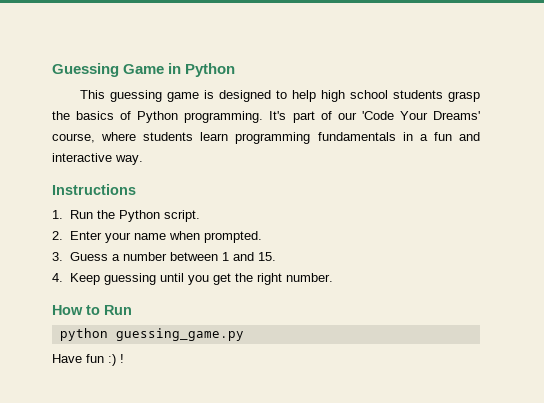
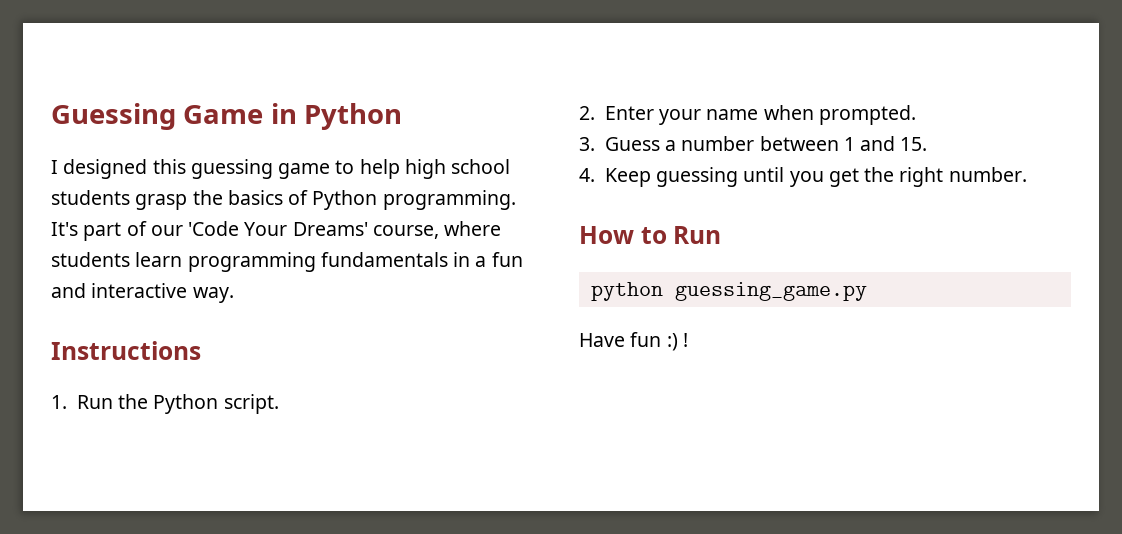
- This guessing game is designed to help high school students grasp the basics of Python programming.
+ I designed this guessing game to help high school students grasp the basics of Python programming.

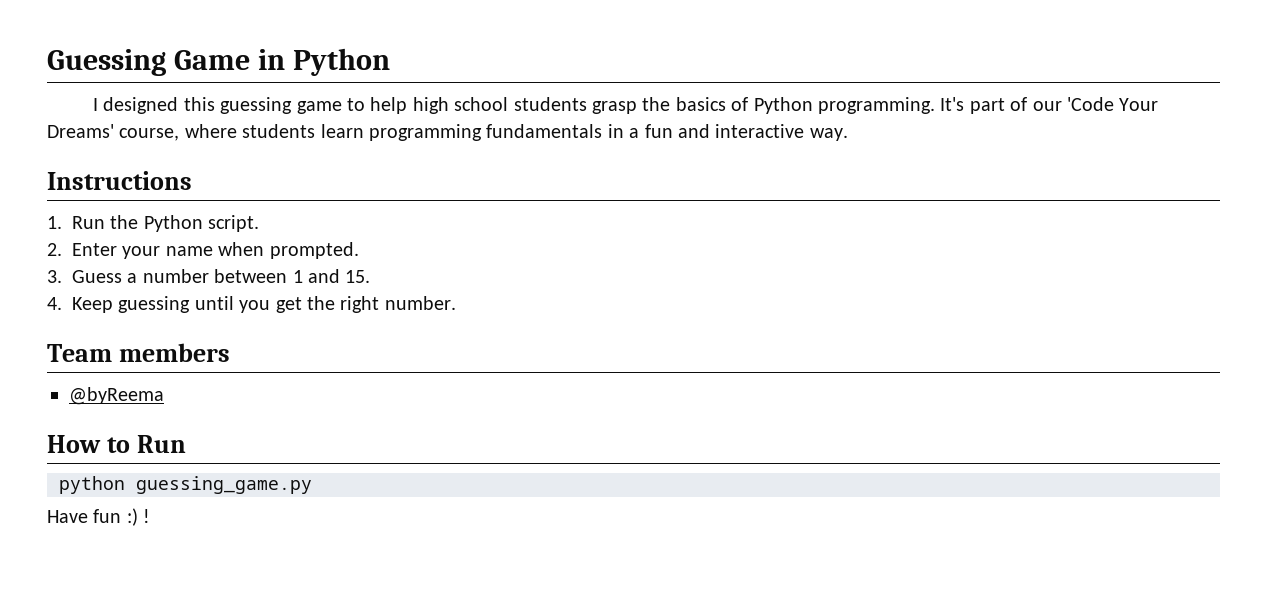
+ Team members
+ @byReema

